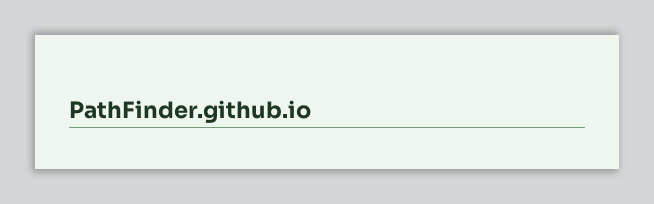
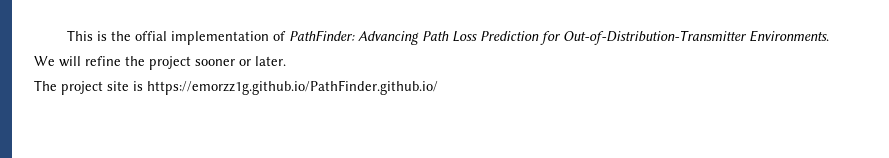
- PathFinder.github.io
+ This is the offial implementation of PathFinder: Advancing Path Loss Prediction for Out-of-Distribution-Transmitter Environments.
+ We will refine the project sooner or later.
+ The project site is https://emorzz1g.github.io/PathFinder.github.io/

